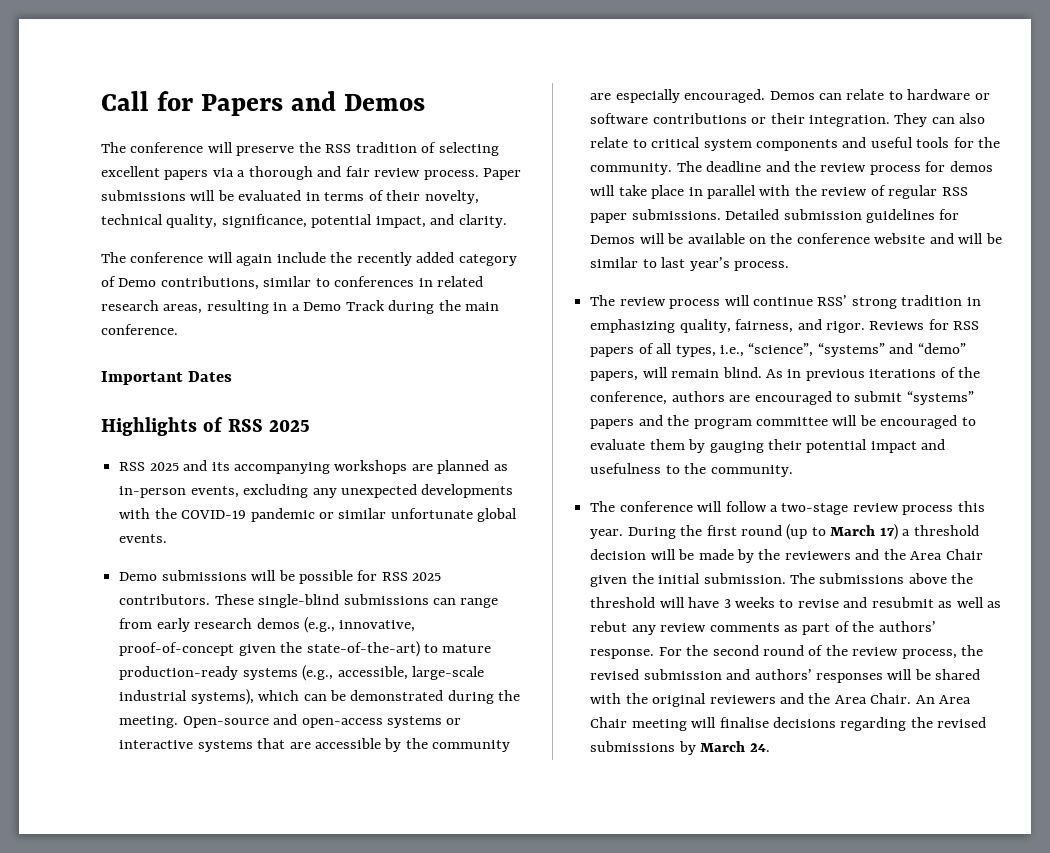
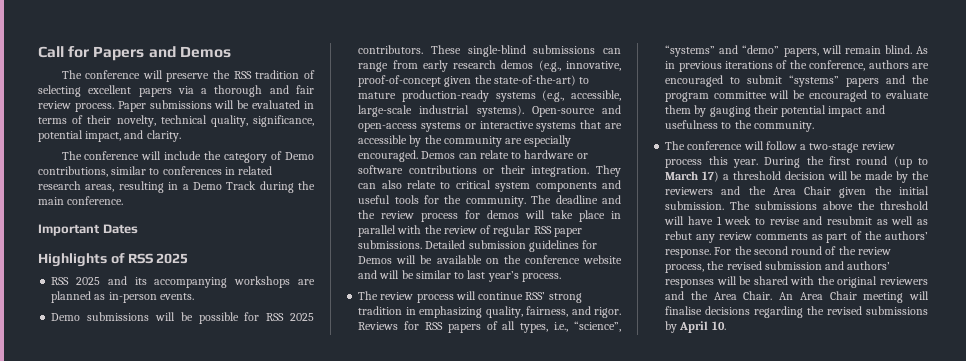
- The conference will again include the recently added category of Demo contributions, similar to conferences in related research areas, resulting in a Demo Track during the main conference.
+ The conference will include the category of Demo contributions, similar to conferences in related research areas, resulting in a Demo Track during the main conference.
- RSS 2025 and its accompanying workshops are planned as in-person events, excluding any unexpected developments with the COVID-19 pandemic or similar unfortunate global events.
+ RSS 2025 and its accompanying workshops are planned as in-person events.
- These single-blind submissions can range from early research demos (e.g., innovative, proof-of-concept given the state-of-the-art) to mature production-ready systems (e.g., accessible, large-scale industrial systems), which can be demonstrated during the meeting.
+ These single-blind submissions can range from early research demos (e.g., innovative, proof-of-concept given the state-of-the-art) to mature production-ready systems (e.g., accessible, large-scale industrial systems).
- The submissions above the threshold will have 3 weeks to revise and resubmit as well as rebut any review comments as part of the authors’ response.
+ The submissions above the threshold will have 1 week to revise and resubmit as well as rebut any review comments as part of the authors’ response.
- An Area Chair meeting will finalise decisions regarding the revised submissions by March 24.
+ An Area Chair meeting will finalise decisions regarding the revised submissions by April 10.

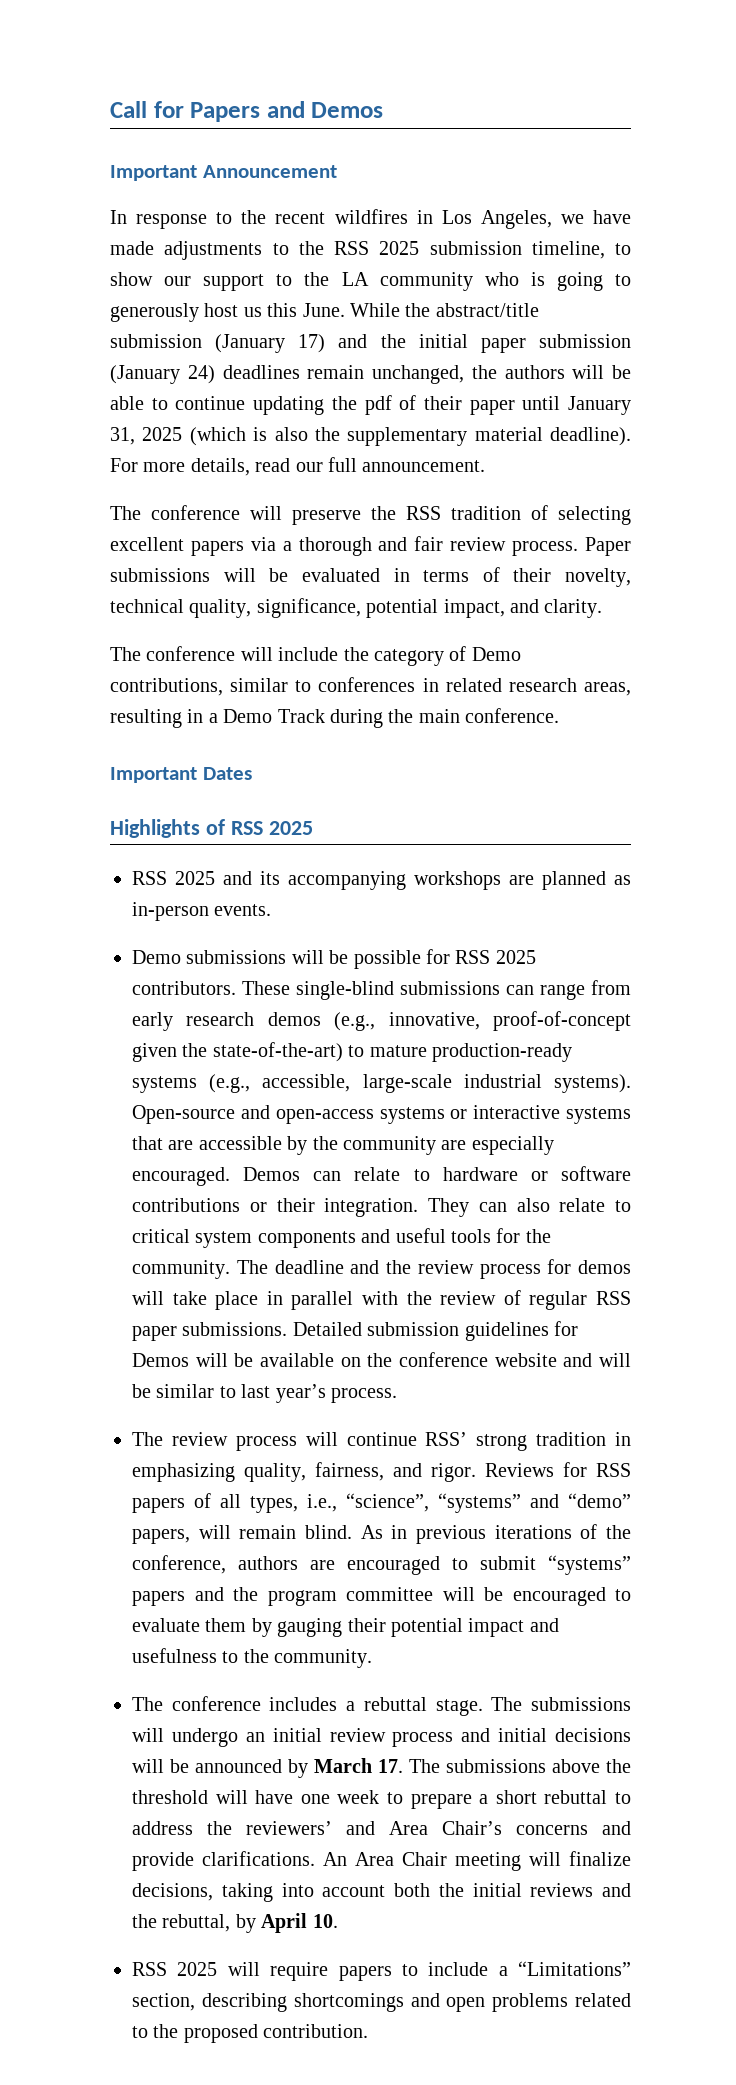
+ Important Announcement
+ In response to the recent wildfires in Los Angeles, we have made adjustments to the RSS 2025 submission timeline, to show our support to the LA community who is going to generously host us this June. While the abstract/title submission (January 17) and the initial paper submission (January 24) deadlines remain unchanged, the authors will be able to continue updating the pdf of their paper until January 31, 2025 (which is also the supplementary material deadline). For more details, read our full announcement.
- The conference will follow a two-stage review process this year. During the first round (up to March 17) a threshold decision will be made by the reviewers and the Area Chair given the initial submission. The submissions above the threshold will have 1 week to revise and resubmit as well as rebut any review comments as part of the authors’ response. For the second round of the review process, the revised submission and authors’ responses will be shared with the original reviewers and the Area Chair.
+ The conference includes a rebuttal stage. The submissions will undergo an initial review process and initial decisions will be announced by March 17. The submissions above the threshold will have one week to prepare a short rebuttal to address the reviewers’ and Area Chair’s concerns and provide clarifications.
- An Area Chair meeting will finalise decisions regarding the revised submissions by April 10.
+ An Area Chair meeting will finalize decisions, taking into account both the initial reviews and the rebuttal, by April 10.
+ RSS 2025 will require papers to include a “Limitations” section, describing shortcomings and open problems related to the proposed contribution.

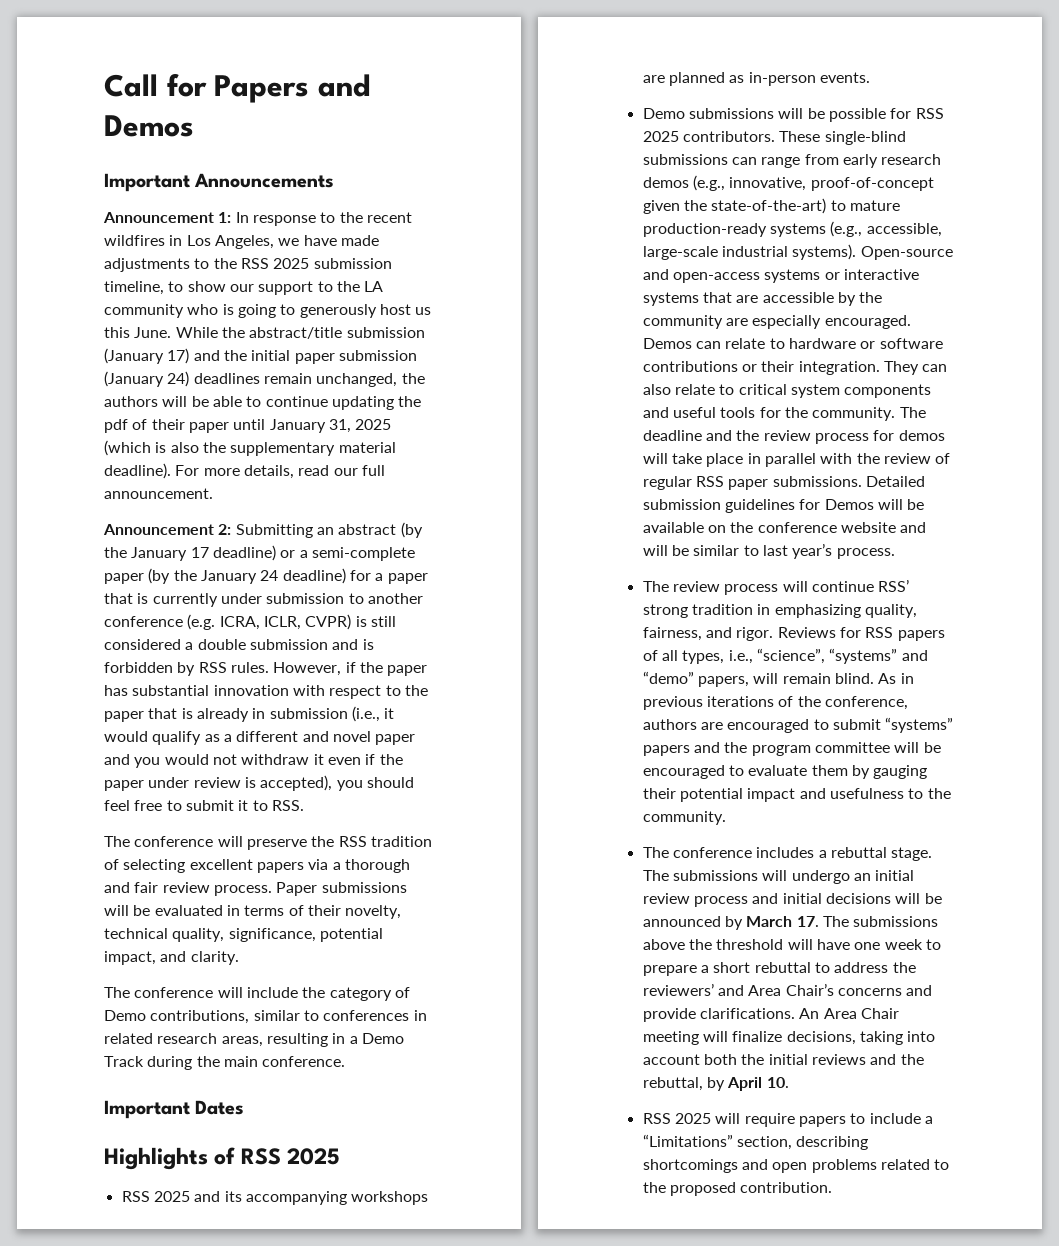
- Important Announcement
- In response to the recent wildfires in Los Angeles, we have made adjustments to the RSS 2025 submission timeline, to show our support to the LA community who is going to generously host us this June.
+ Important Announcements
+ Announcement 1: In response to the recent wildfires in Los Angeles, we have made adjustments to the RSS 2025 submission timeline, to show our support to the LA community who is going to generously host us this June.
+ Announcement 2: Submitting an abstract (by the January 17 deadline) or a semi-complete paper (by the January 24 deadline) for a paper that is currently under submission to another conference (e.g. ICRA, ICLR, CVPR) is still considered a double submission and is forbidden by RSS rules. However, if the paper has substantial innovation with respect to the paper that is already in submission (i.e., it would qualify as a different and novel paper and you would not withdraw it even if the paper under review is accepted), you should feel free to submit it to RSS.

